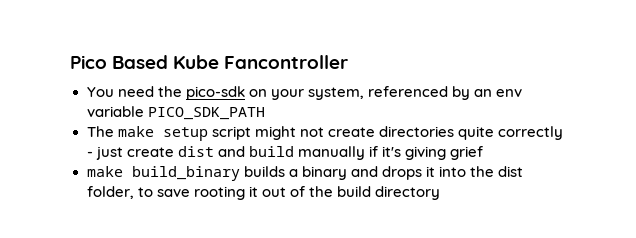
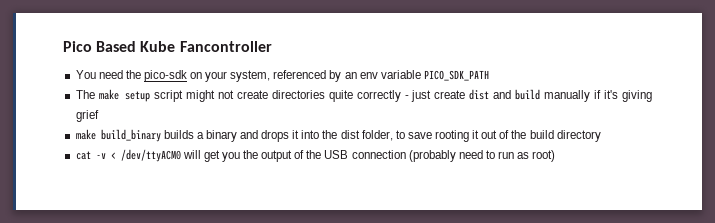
+ cat -v < /dev/ttyACM0 will get you the output of the USB connection (probably need to run as root)

